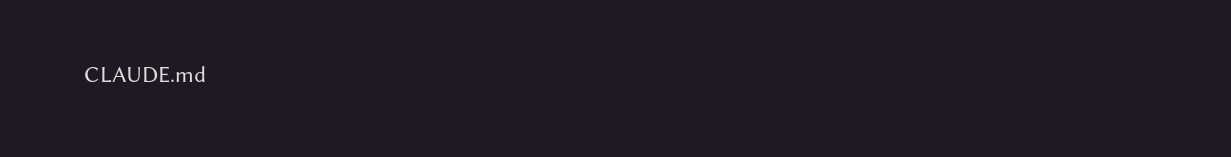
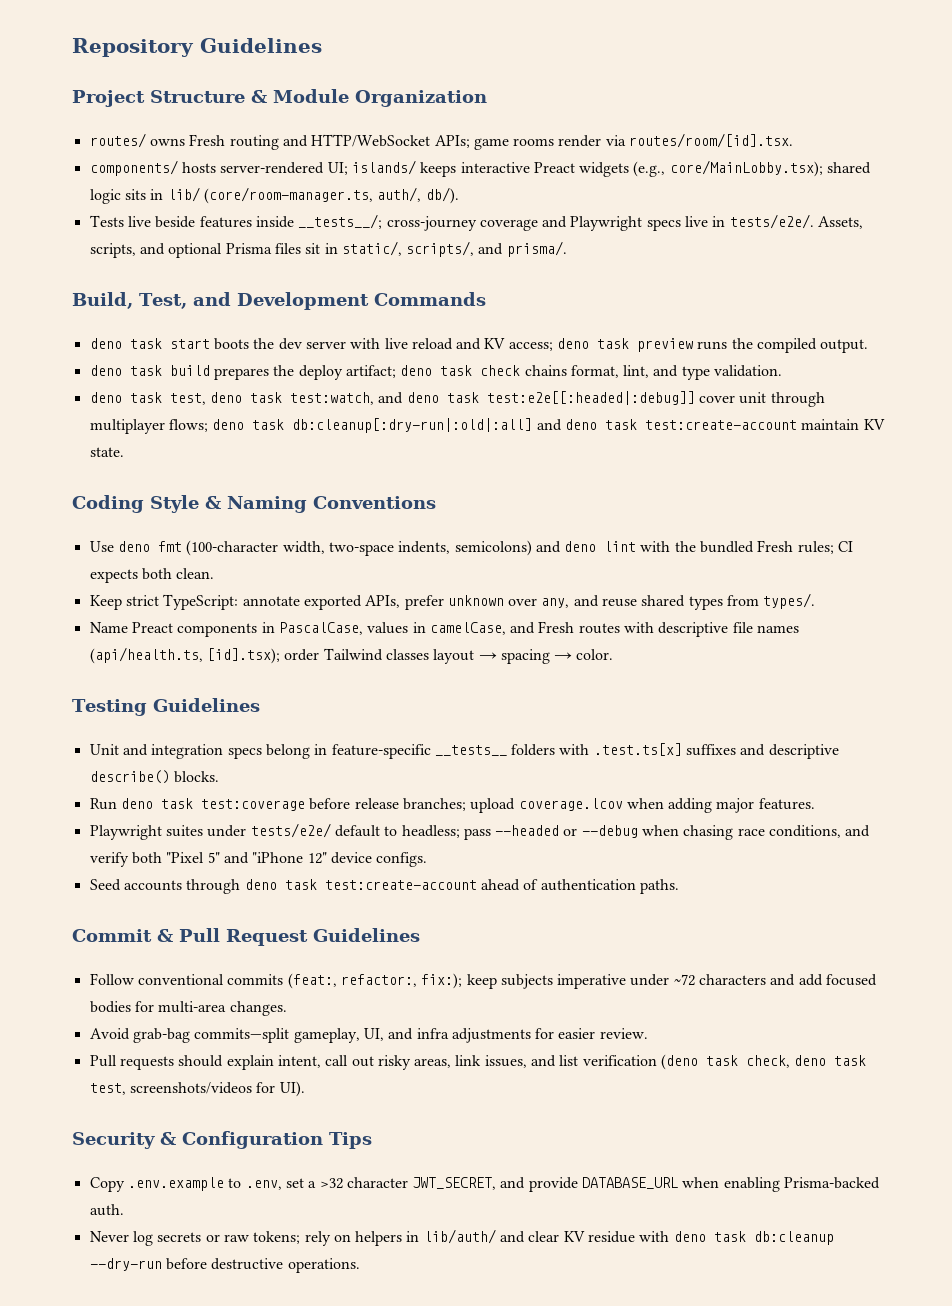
- CLAUDE.md
+ Repository Guidelines
+ Project Structure & Module Organization
+ routes/ owns Fresh routing and HTTP/WebSocket APIs; game rooms render via routes/room/[id].tsx.
+ components/ hosts server-rendered UI; islands/ keeps interactive Preact widgets (e.g., core/MainLobby.tsx); shared logic sits in lib/ (core/room-manager.ts, auth/, db/).
+ Tests live beside features inside __tests__/; cross-journey coverage and Playwright specs live in tests/e2e/. Assets, scripts, and optional Prisma files sit in static/, scripts/, and prisma/.
+ Build, Test, and Development Commands
+ deno task start boots the dev server with live reload and KV access; deno task preview runs the compiled output.
+ deno task build prepares the deploy artifact; deno task check chains format, lint, and type validation.
+ deno task test, deno task test:watch, and deno task test:e2e[[:headed|:debug]] cover unit through multiplayer flows; deno task db:cleanup[:dry-run|:old|:all] and deno task test:create-account maintain KV state.
+ Coding Style & Naming Conventions
+ Use deno fmt (100-character width, two-space indents, semicolons) and deno lint with the bundled Fresh rules; CI expects both clean.
+ Keep strict TypeScript: annotate exported APIs, prefer unknown over any, and reuse shared types from types/.
+ Name Preact components in PascalCase, values in camelCase, and Fresh routes with descriptive file names (api/health.ts, [id].tsx); order Tailwind classes layout → spacing → color.
+ Testing Guidelines
+ Unit and integration specs belong in feature-specific __tests__ folders with .test.ts[x] suffixes and descriptive describe() blocks.
+ Run deno task test:coverage before release branches; upload coverage.lcov when adding major features.
+ Playwright suites under tests/e2e/ default to headless; pass --headed or --debug when chasing race conditions, and verify both "Pixel 5" and "iPhone 12" device configs.
+ Seed accounts through deno task test:create-account ahead of authentication paths.
+ Commit & Pull Request Guidelines
+ Follow conventional commits (feat:, refactor:, fix:); keep subjects imperative under ~72 characters and add focused bodies for multi-area changes.
+ Avoid grab-bag commits—split gameplay, UI, and infra adjustments for easier review.
+ Pull requests should explain intent, call out risky areas, link issues, and list verification (deno task check, deno task test, screenshots/videos for UI).
+ Security & Configuration Tips
+ Copy .env.example to .env, set a >32 character JWT_SECRET, and provide DATABASE_URL when enabling Prisma-backed auth.
+ Never log secrets or raw tokens; rely on helpers in lib/auth/ and clear KV residue with deno task db:cleanup --dry-run before destructive operations.

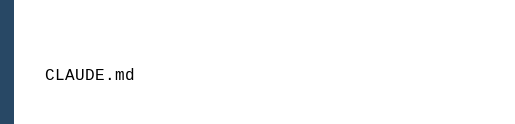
- Repository Guidelines
- Project Structure & Module Organization
- routes/ owns Fresh routing and HTTP/WebSocket APIs; game rooms render via routes/room/[id].tsx.
- components/ hosts server-rendered UI; islands/ keeps interactive Preact widgets (e.g., core/MainLobby.tsx); shared logic sits in lib/ (core/room-manager.ts, auth/, db/).
- Tests live beside features inside __tests__/; cross-journey coverage and Playwright specs live in tests/e2e/. Assets, scripts, and optional Prisma files sit in static/, scripts/, and prisma/.
- Build, Test, and Development Commands
- deno task start boots the dev server with live reload and KV access; deno task preview runs the compiled output.
- deno task build prepares the deploy artifact; deno task check chains format, lint, and type validation.
- deno task test, deno task test:watch, and deno task test:e2e[[:headed|:debug]] cover unit through multiplayer flows; deno task db:cleanup[:dry-run|:old|:all] and deno task test:create-account maintain KV state.
- Coding Style & Naming Conventions
- Use deno fmt (100-character width, two-space indents, semicolons) and deno lint with the bundled Fresh rules; CI expects both clean.
- Keep strict TypeScript: annotate exported APIs, prefer unknown over any, and reuse shared types from types/.
- Name Preact components in PascalCase, values in camelCase, and Fresh routes with descriptive file names (api/health.ts, [id].tsx); order Tailwind classes layout → spacing → color.
- Testing Guidelines
- Unit and integration specs belong in feature-specific __tests__ folders with .test.ts[x] suffixes and descriptive describe() blocks.
- Run deno task test:coverage before release branches; upload coverage.lcov when adding major features.
- Playwright suites under tests/e2e/ default to headless; pass --headed or --debug when chasing race conditions, and verify both "Pixel 5" and "iPhone 12" device configs.
- Seed accounts through deno task test:create-account ahead of authentication paths.
- Commit & Pull Request Guidelines
- Follow conventional commits (feat:, refactor:, fix:); keep subjects imperative under ~72 characters and add focused bodies for multi-area changes.
- Avoid grab-bag commits—split gameplay, UI, and infra adjustments for easier review.
- Pull requests should explain intent, call out risky areas, link issues, and list verification (deno task check, deno task test, screenshots/videos for UI).
- Security & Configuration Tips
- Copy .env.example to .env, set a >32 character JWT_SECRET, and provide DATABASE_URL when enabling Prisma-backed auth.
- Never log secrets or raw tokens; rely on helpers in lib/auth/ and clear KV residue with deno task db:cleanup --dry-run before destructive operations.
+ CLAUDE.md

